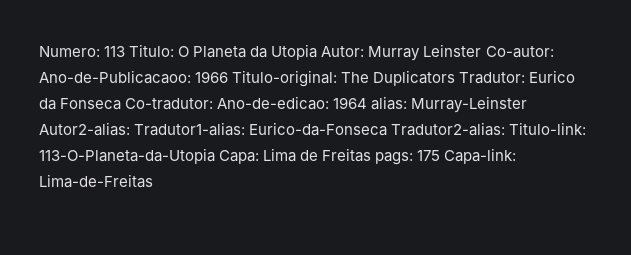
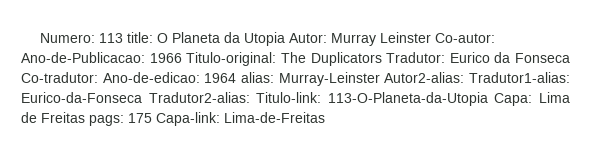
- Numero: 113 Titulo: O Planeta da Utopia Autor: Murray Leinster Co-autor: Ano-de-Publicacaoo: 1966 Titulo-original: The Duplicators Tradutor: Eurico da Fonseca Co-tradutor: Ano-de-edicao: 1964 alias: Murray-Leinster Autor2-alias: Tradutor1-alias: Eurico-da-Fonseca Tradutor2-alias: Titulo-link: 113-O-Planeta-da-Utopia Capa: Lima de Freitas pags: 175 Capa-link: Lima-de-Freitas
+ Numero: 113 title: O Planeta da Utopia Autor: Murray Leinster Co-autor: Ano-de-Publicacao: 1966 Titulo-original: The Duplicators Tradutor: Eurico da Fonseca Co-tradutor: Ano-de-edicao: 1964 alias: Murray-Leinster Autor2-alias: Tradutor1-alias: Eurico-da-Fonseca Tradutor2-alias: Titulo-link: 113-O-Planeta-da-Utopia Capa: Lima de Freitas pags: 175 Capa-link: Lima-de-Freitas

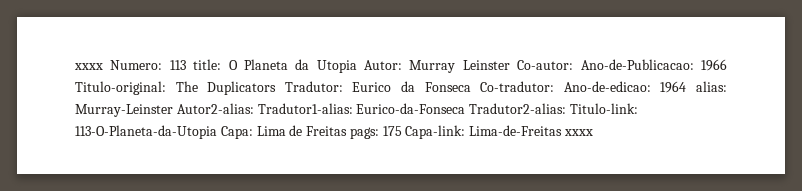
- Numero: 113 title: O Planeta da Utopia Autor: Murray Leinster Co-autor: Ano-de-Publicacao: 1966 Titulo-original: The Duplicators Tradutor: Eurico da Fonseca Co-tradutor: Ano-de-edicao: 1964 alias: Murray-Leinster Autor2-alias: Tradutor1-alias: Eurico-da-Fonseca Tradutor2-alias: Titulo-link: 113-O-Planeta-da-Utopia Capa: Lima de Freitas pags: 175 Capa-link: Lima-de-Freitas
+ xxxx Numero: 113 title: O Planeta da Utopia Autor: Murray Leinster Co-autor: Ano-de-Publicacao: 1966 Titulo-original: The Duplicators Tradutor: Eurico da Fonseca Co-tradutor: Ano-de-edicao: 1964 alias: Murray-Leinster Autor2-alias: Tradutor1-alias: Eurico-da-Fonseca Tradutor2-alias: Titulo-link: 113-O-Planeta-da-Utopia Capa: Lima de Freitas pags: 175 Capa-link: Lima-de-Freitas xxxx

